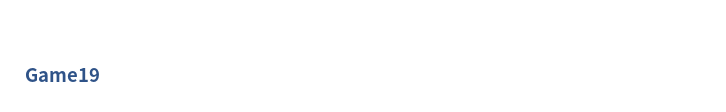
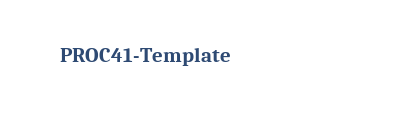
- Game19
+ PROC41-Template

